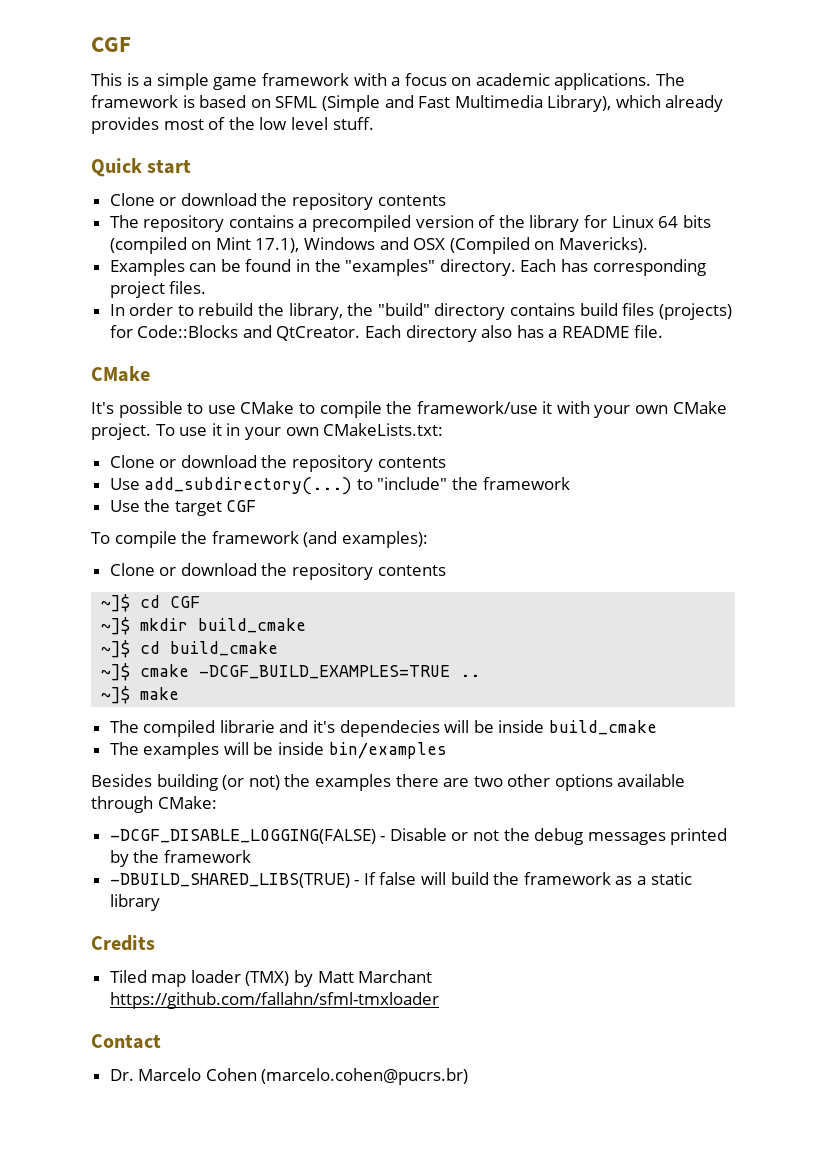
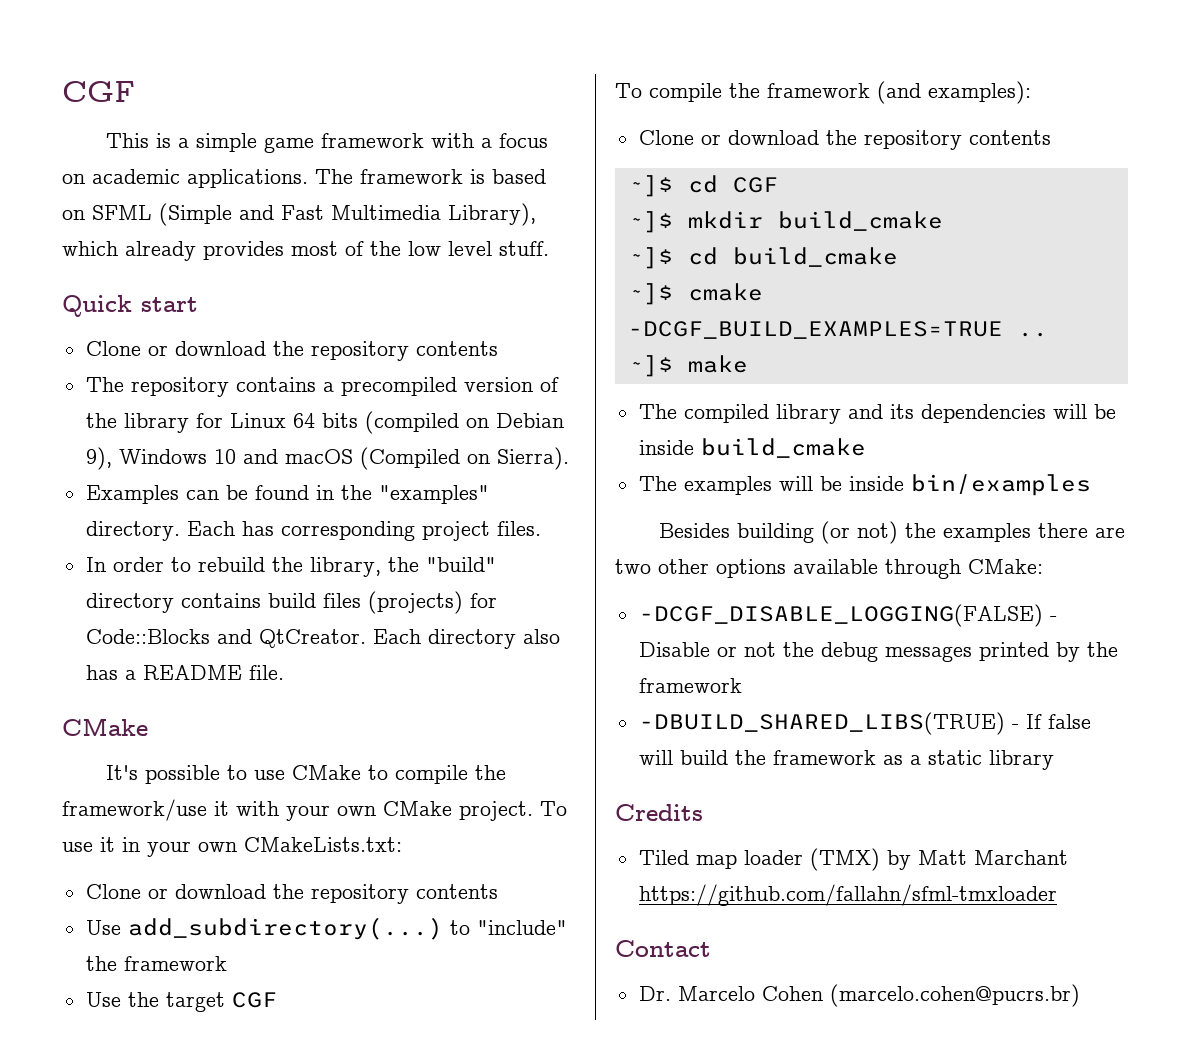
- The repository contains a precompiled version of the library for Linux 64 bits (compiled on Mint 17.1), Windows and OSX (Compiled on Mavericks).
+ The repository contains a precompiled version of the library for Linux 64 bits (compiled on Debian 9), Windows 10 and macOS (Compiled on Sierra).
- The compiled librarie and it's dependecies will be inside build_cmake
+ The compiled library and its dependencies will be inside build_cmake

